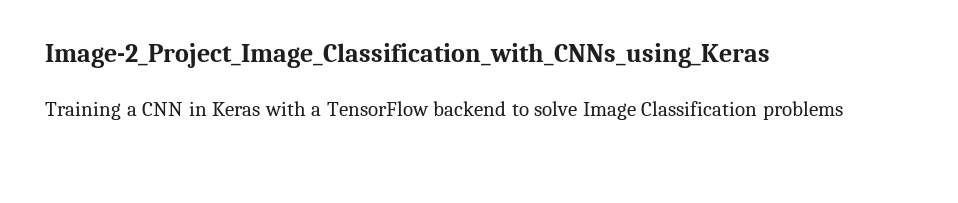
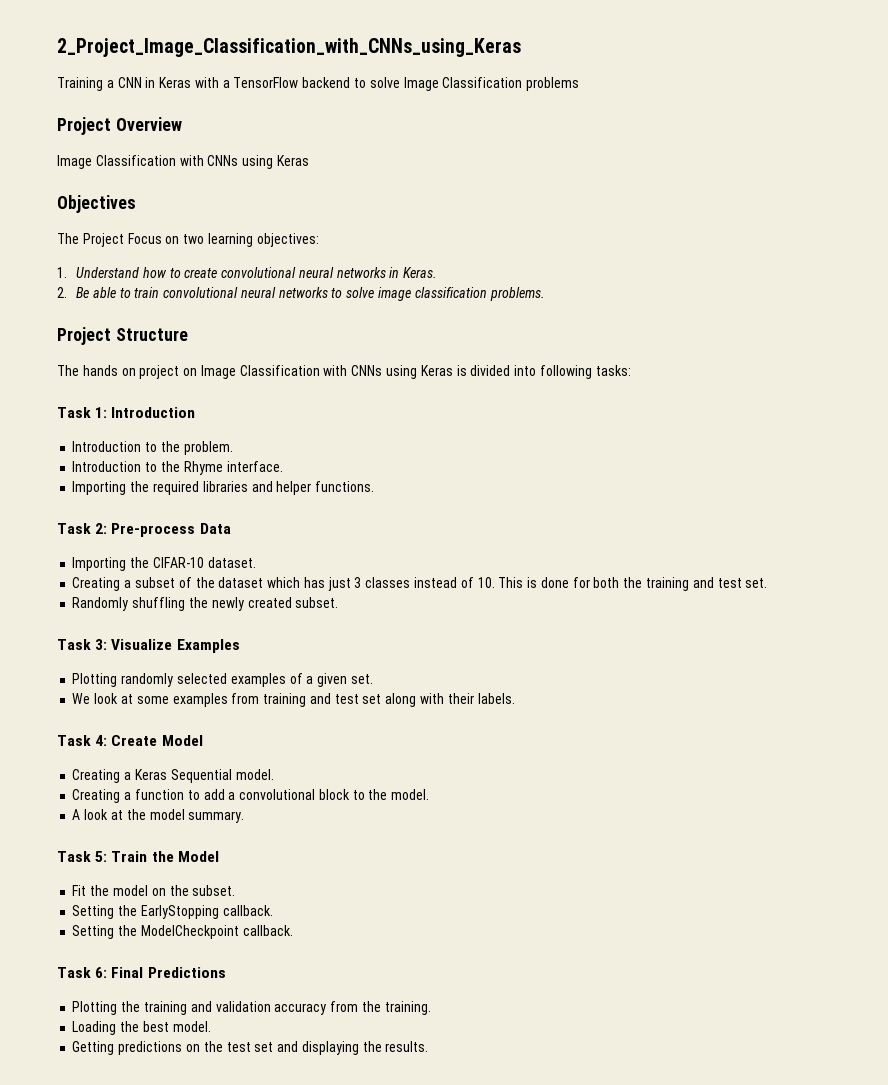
- Image-2_Project_Image_Classification_with_CNNs_using_Keras
+ 2_Project_Image_Classification_with_CNNs_using_Keras
+ Project Overview
+ Image Classification with CNNs using Keras
+ Objectives
+ The Project Focus on two learning objectives:
+ 1. Understand how to create convolutional neural networks in Keras.
+ 2. Be able to train convolutional neural networks to solve image classification problems.
+ Project Structure
+ The hands on project on Image Classification with CNNs using Keras is divided into following tasks:
+ Task 1: Introduction
+ Introduction to the problem.
+ Introduction to the Rhyme interface.
+ Importing the required libraries and helper functions.
+ Task 2: Pre-process Data
+ Importing the CIFAR-10 dataset.
+ Creating a subset of the dataset which has just 3 classes instead of 10. This is done for both the training and test set.
+ Randomly shuffling the newly created subset.
+ Task 3: Visualize Examples
+ Plotting randomly selected examples of a given set.
+ We look at some examples from training and test set along with their labels.
+ Task 4: Create Model
+ Creating a Keras Sequential model.
+ Creating a function to add a convolutional block to the model.
+ A look at the model summary.
+ Task 5: Train the Model
+ Fit the model on the subset.
+ Setting the EarlyStopping callback.
+ Setting the ModelCheckpoint callback.
+ Task 6: Final Predictions
+ Plotting the training and validation accuracy from the training.
+ Loading the best model.
+ Getting predictions on the test set and displaying the results.

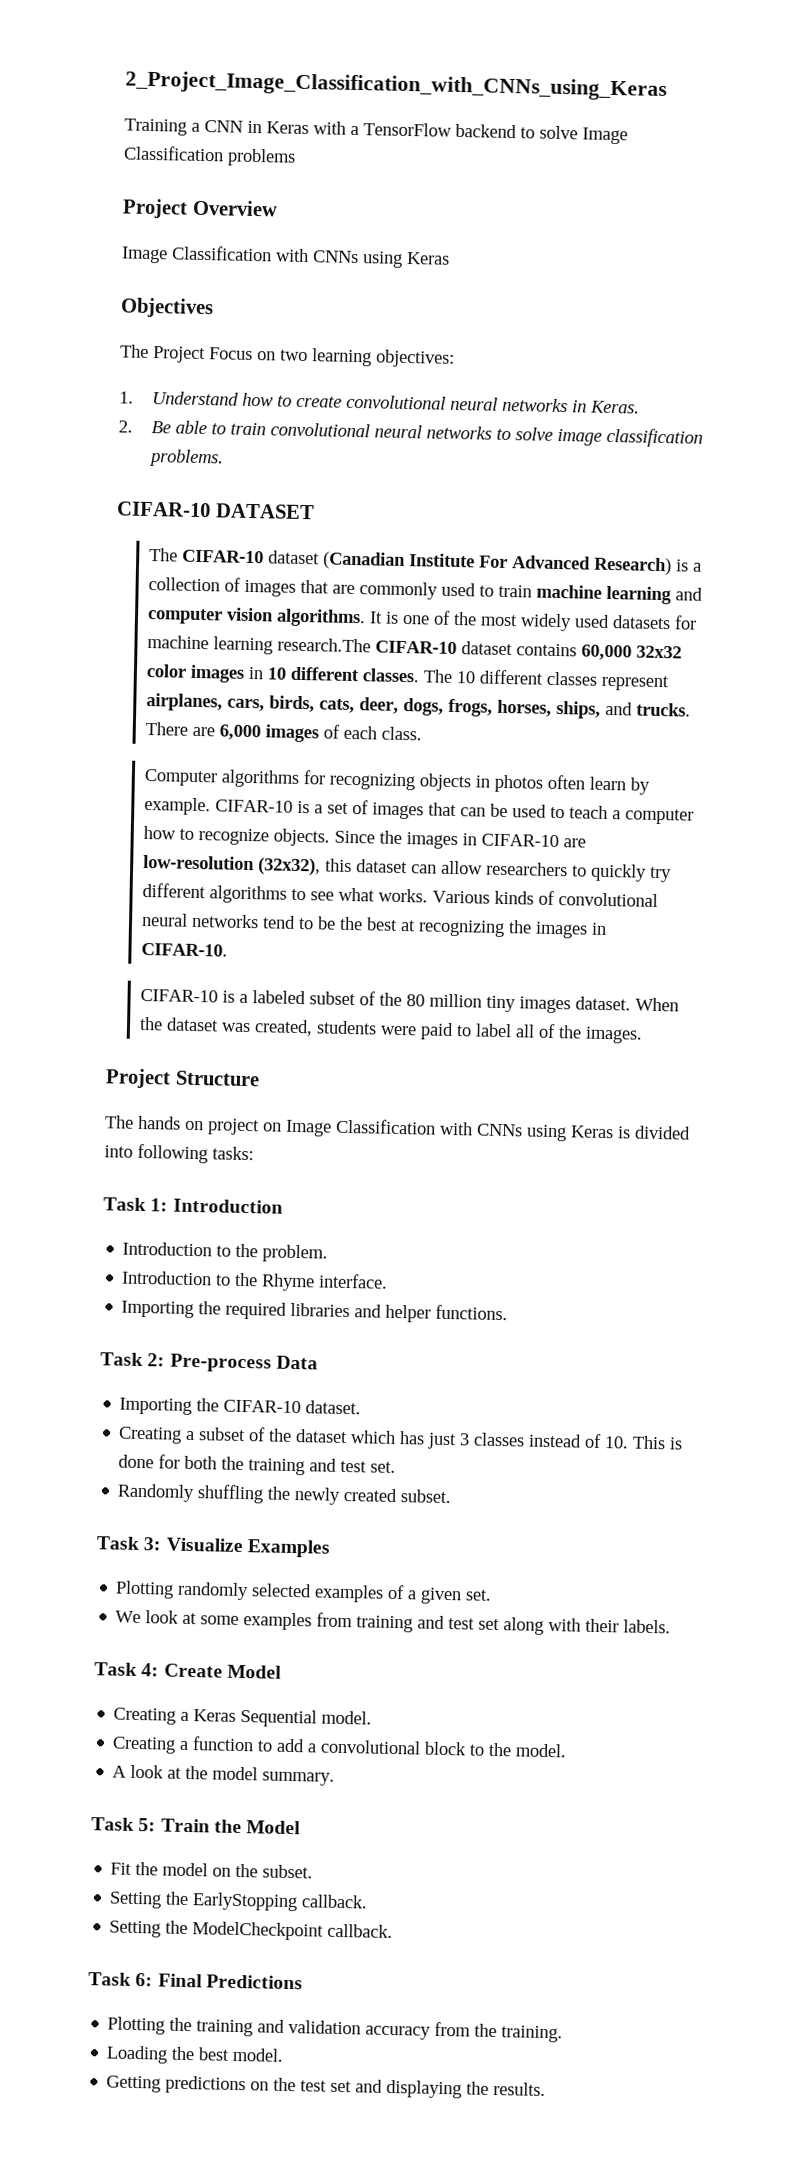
+ CIFAR-10 DATASET
+ The CIFAR-10 dataset (Canadian Institute For Advanced Research) is a collection of images that are commonly used to train machine learning and computer vision algorithms. It is one of the most widely used datasets for machine learning research.The CIFAR-10 dataset contains 60,000 32x32 color images in 10 different classes. The 10 different classes represent airplanes, cars, birds, cats, deer, dogs, frogs, horses, ships, and trucks. There are 6,000 images of each class.
+ Computer algorithms for recognizing objects in photos often learn by example. CIFAR-10 is a set of images that can be used to teach a computer how to recognize objects. Since the images in CIFAR-10 are low-resolution (32x32), this dataset can allow researchers to quickly try different algorithms to see what works. Various kinds of convolutional neural networks tend to be the best at recognizing the images in CIFAR-10.
+ CIFAR-10 is a labeled subset of the 80 million tiny images dataset. When the dataset was created, students were paid to label all of the images.

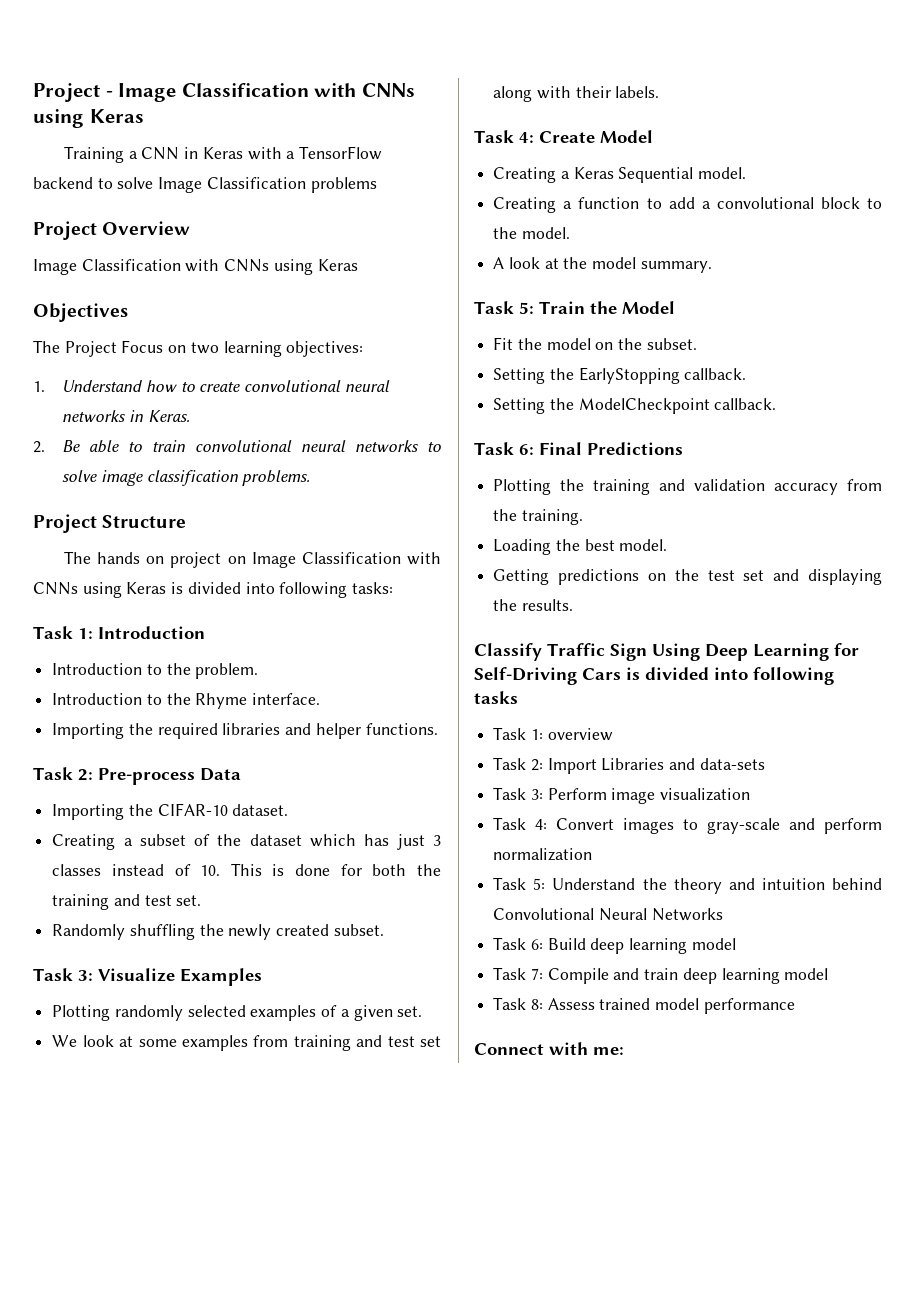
- 2_Project_Image_Classification_with_CNNs_using_Keras
+ Project - Image Classification with CNNs using Keras
- CIFAR-10 DATASET
- The CIFAR-10 dataset (Canadian Institute For Advanced Research) is a collection of images that are commonly used to train machine learning and computer vision algorithms. It is one of the most widely used datasets for machine learning research.The CIFAR-10 dataset contains 60,000 32x32 color images in 10 different classes. The 10 different classes represent airplanes, cars, birds, cats, deer, dogs, frogs, horses, ships, and trucks. There are 6,000 images of each class.
- Computer algorithms for recognizing objects in photos often learn by example. CIFAR-10 is a set of images that can be used to teach a computer how to recognize objects. Since the images in CIFAR-10 are low-resolution (32x32), this dataset can allow researchers to quickly try different algorithms to see what works. Various kinds of convolutional neural networks tend to be the best at recognizing the images in CIFAR-10.
- CIFAR-10 is a labeled subset of the 80 million tiny images dataset. When the dataset was created, students were paid to label all of the images.
+ Classify Traffic Sign Using Deep Learning for Self-Driving Cars is divided into following tasks
+ Task 1: overview
+ Task 2: Import Libraries and data-sets
+ Task 3: Perform image visualization
+ Task 4: Convert images to gray-scale and perform normalization
+ Task 5: Understand the theory and intuition behind Convolutional Neural Networks
+ Task 6: Build deep learning model
+ Task 7: Compile and train deep learning model
+ Task 8: Assess trained model performance
+ Connect with me:

